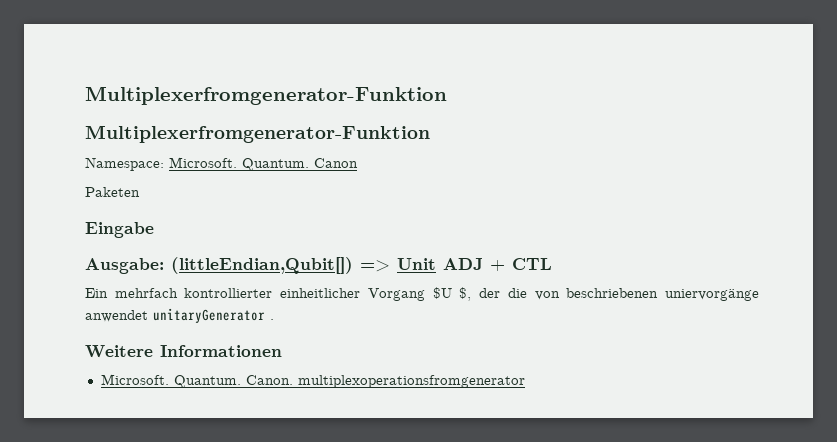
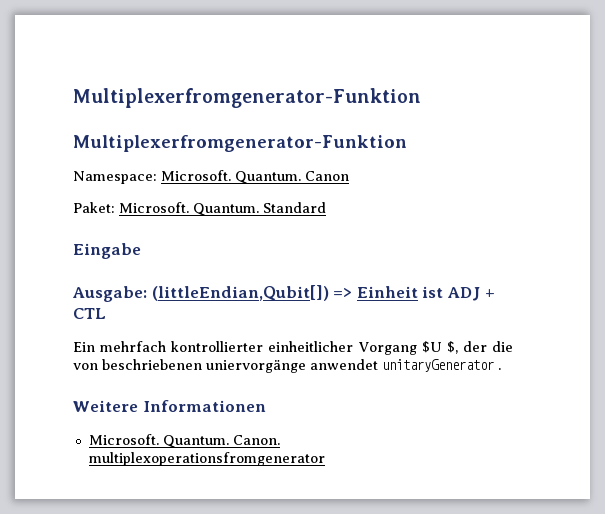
- Paketen
+ Paket: Microsoft. Quantum. Standard
- Ausgabe: (littleEndian,Qubit[]) => Unit ADJ + CTL
+ Ausgabe: (littleEndian,Qubit[]) => Einheit ist ADJ + CTL

